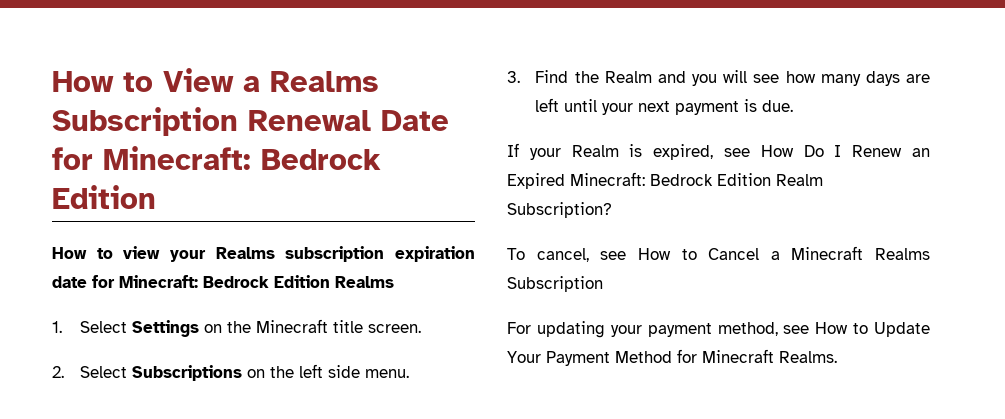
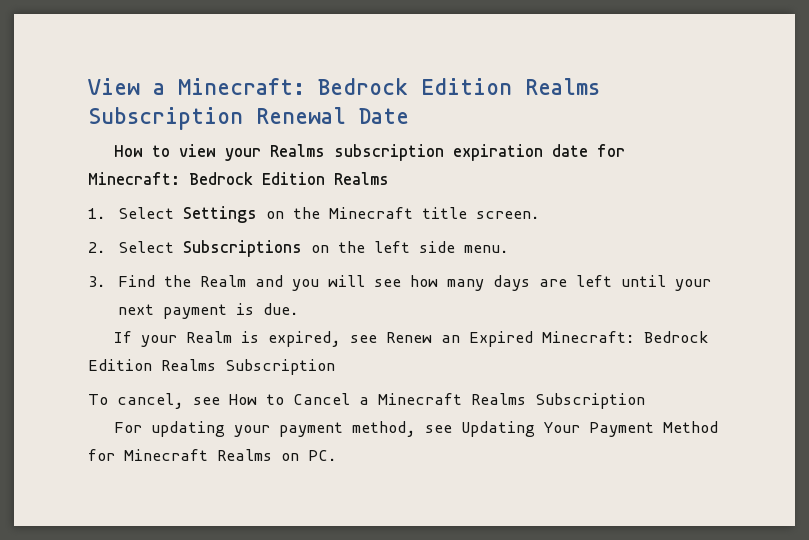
- How to View a Realms Subscription Renewal Date for Minecraft: Bedrock Edition
+ View a Minecraft: Bedrock Edition Realms Subscription Renewal Date
- If your Realm is expired, see How Do I Renew an Expired Minecraft: Bedrock Edition Realm Subscription?
+ If your Realm is expired, see Renew an Expired Minecraft: Bedrock Edition Realms Subscription
- For updating your payment method, see How to Update Your Payment Method for Minecraft Realms.
+ For updating your payment method, see Updating Your Payment Method for Minecraft Realms on PC.

